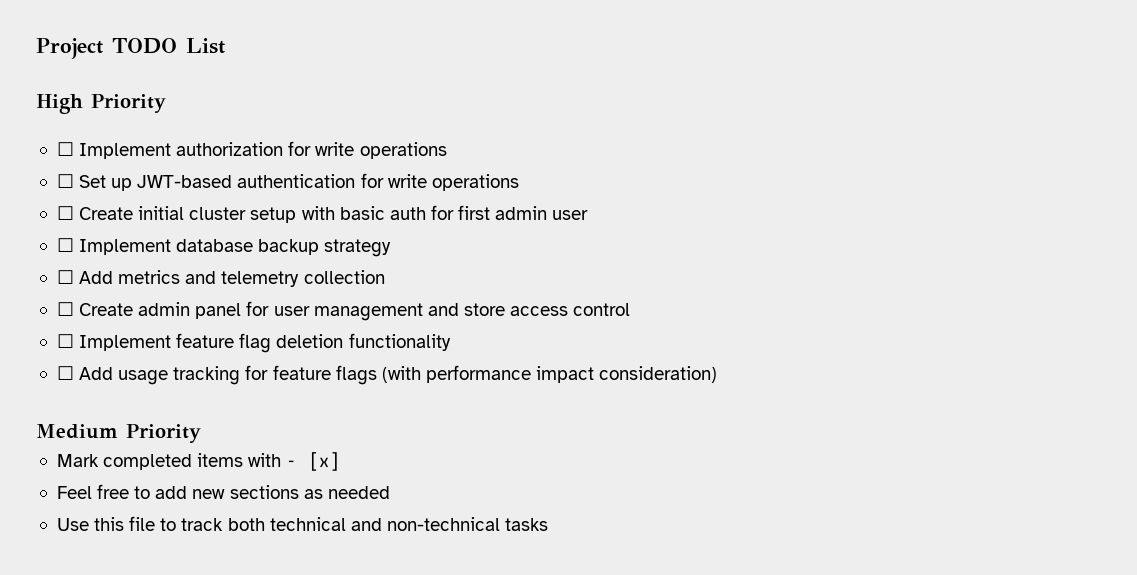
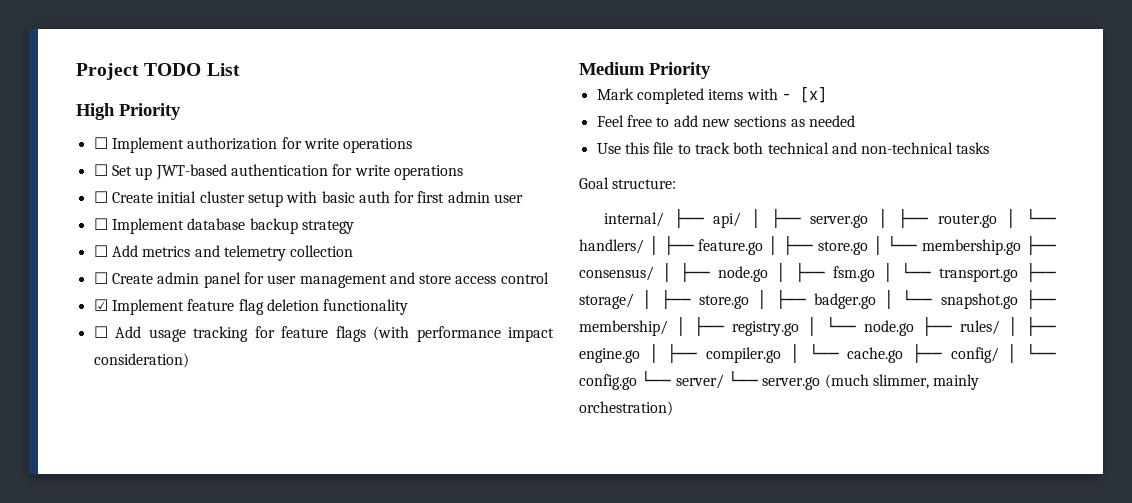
- ☐ Implement feature flag deletion functionality
+ ☑ Implement feature flag deletion functionality
+ Goal structure:
+ internal/ ├── api/ │ ├── server.go │ ├── router.go │ └── handlers/ │ ├── feature.go │ ├── store.go │ └── membership.go ├── consensus/ │ ├── node.go │ ├── fsm.go │ └── transport.go ├── storage/ │ ├── store.go │ ├── badger.go │ └── snapshot.go ├── membership/ │ ├── registry.go │ └── node.go ├── rules/ │ ├── engine.go │ ├── compiler.go │ └── cache.go ├── config/ │ └── config.go └── server/ └── server.go (much slimmer, mainly orchestration)

